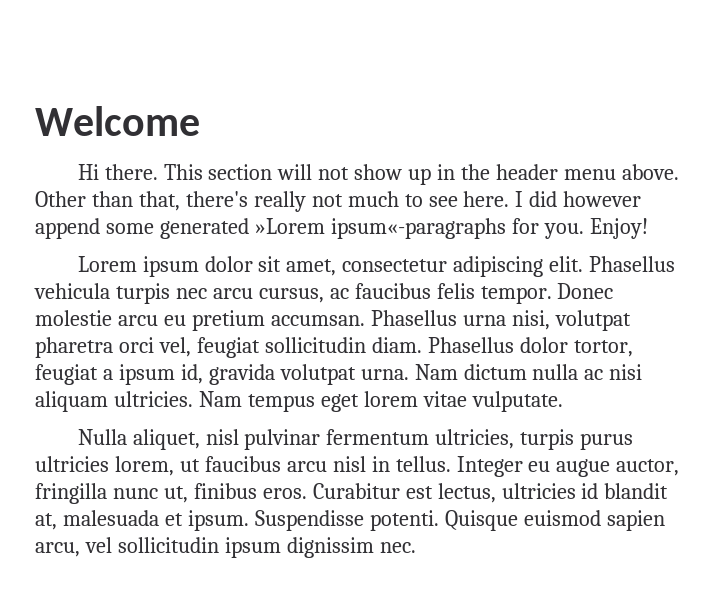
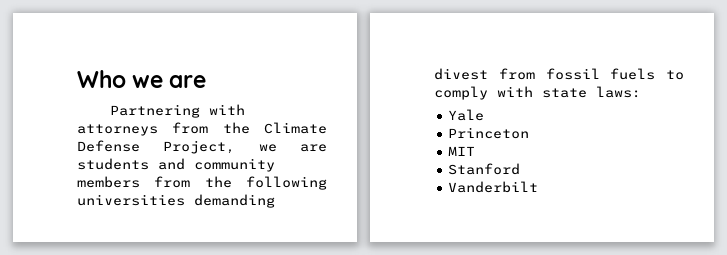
- Welcome
- Hi there. This section will not show up in the header menu above. Other than that, there's really not much to see here. I did however append some generated »Lorem ipsum«-paragraphs for you. Enjoy!
- Lorem ipsum dolor sit amet, consectetur adipiscing elit. Phasellus vehicula turpis nec arcu cursus, ac faucibus felis tempor. Donec molestie arcu eu pretium accumsan. Phasellus urna nisi, volutpat pharetra orci vel, feugiat sollicitudin diam. Phasellus dolor tortor, feugiat a ipsum id, gravida volutpat urna. Nam dictum nulla ac nisi aliquam ultricies. Nam tempus eget lorem vitae vulputate.
- Nulla aliquet, nisl pulvinar fermentum ultricies, turpis purus ultricies lorem, ut faucibus arcu nisl in tellus. Integer eu augue auctor, fringilla nunc ut, finibus eros. Curabitur est lectus, ultricies id blandit at, malesuada et ipsum. Suspendisse potenti. Quisque euismod sapien arcu, vel sollicitudin ipsum dignissim nec.
+ Who we are
+ Partnering with attorneys from the Climate Defense Project, we are students and community members from the following universities demanding divest from fossil fuels to comply with state laws:
+ Yale
+ Princeton
+ MIT
+ Stanford
+ Vanderbilt

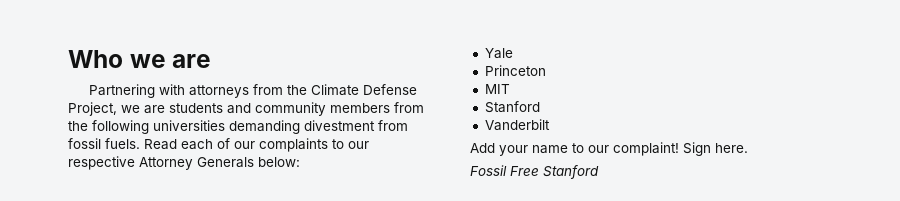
- Partnering with attorneys from the Climate Defense Project, we are students and community members from the following universities demanding divest from fossil fuels to comply with state laws:
+ Partnering with attorneys from the Climate Defense Project, we are students and community members from the following universities demanding divestment from fossil fuels. Read each of our complaints to our respective Attorney Generals below:
+ Add your name to our complaint! Sign here.
+ Fossil Free Stanford

